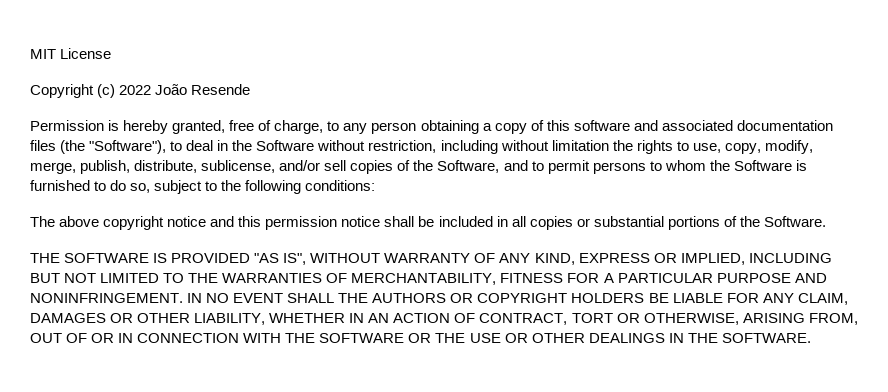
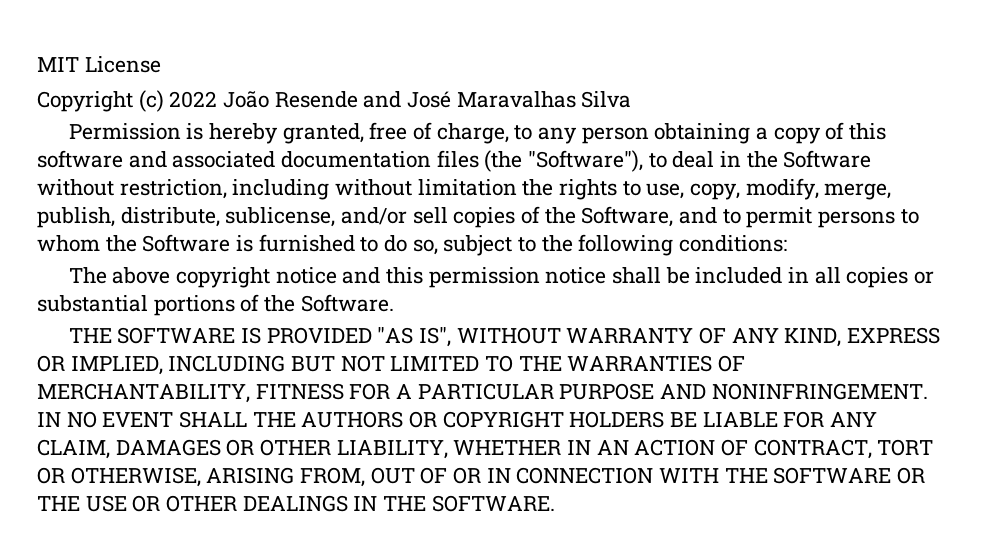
- Copyright (c) 2022 João Resende
+ Copyright (c) 2022 João Resende and José Maravalhas Silva

